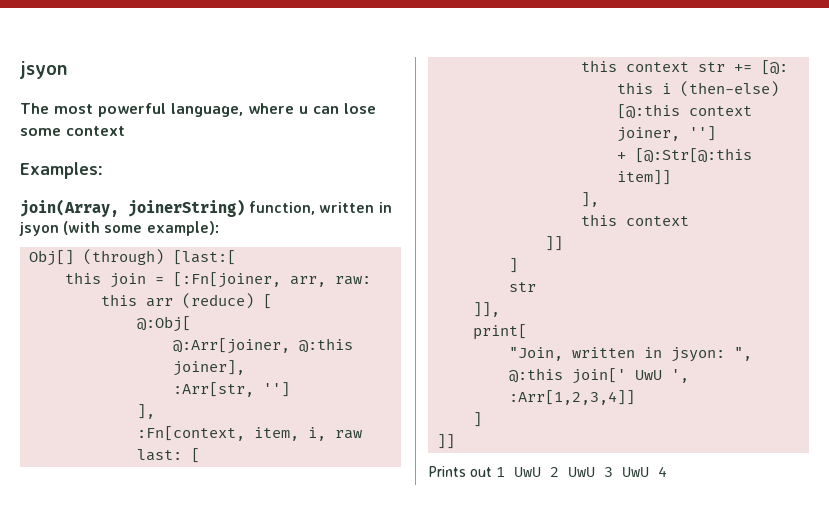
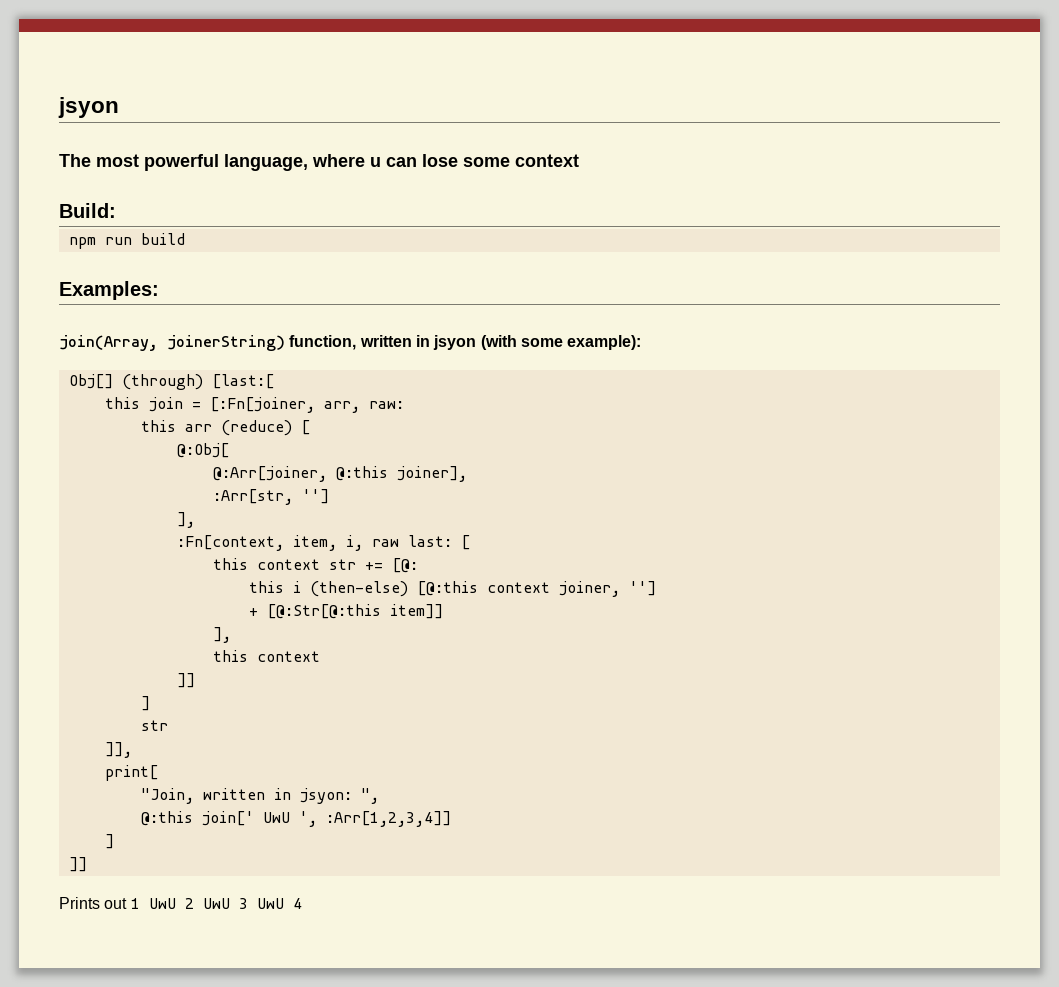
+ Build:
+ npm run build

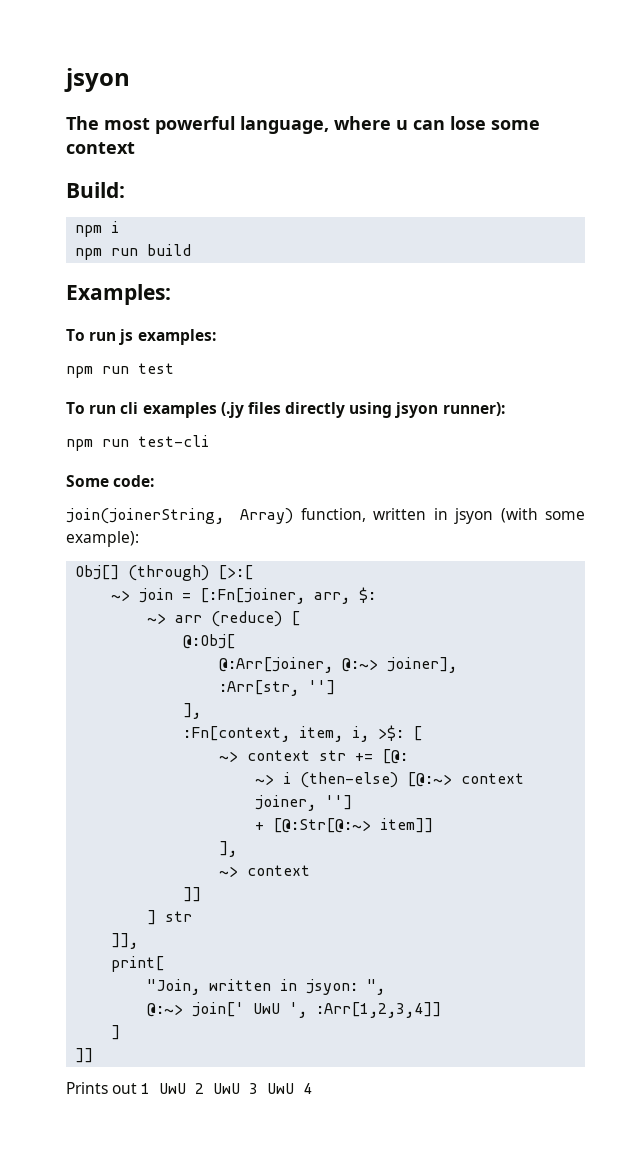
+ npm i
- join(Array, joinerString) function, written in jsyon (with some example):
+ To run js examples:
+ npm run test
+ To run cli examples (.jy files directly using jsyon runner):
+ npm run test-cli
+ Some code:
+ join(joinerString, Array) function, written in jsyon (with some example):
- Obj[] (through) [last:[
- this join = [:Fn[joiner, arr, raw:
- this arr (reduce) [
+ Obj[] (through) [>:[
+ ~> join = [:Fn[joiner, arr, $:
+ ~> arr (reduce) [
- @:Arr[joiner, @:this joiner],
+ @:Arr[joiner, @:~> joiner],
- :Fn[context, item, i, raw last: [
- this context str += [@:
+ :Fn[context, item, i, >$: [
+ ~> context str += [@:
- this i (then-else) [@:this context joiner, '']
+ ~> i (then-else) [@:~> context joiner, '']
- + [@:Str[@:this item]]
+ + [@:Str[@:~> item]]
  ],
- this context
+ ~> context
  ]]
- ]
- str
+ ] str
- @:this join[' UwU ', :Arr[1,2,3,4]]
+ @:~> join[' UwU ', :Arr[1,2,3,4]]

